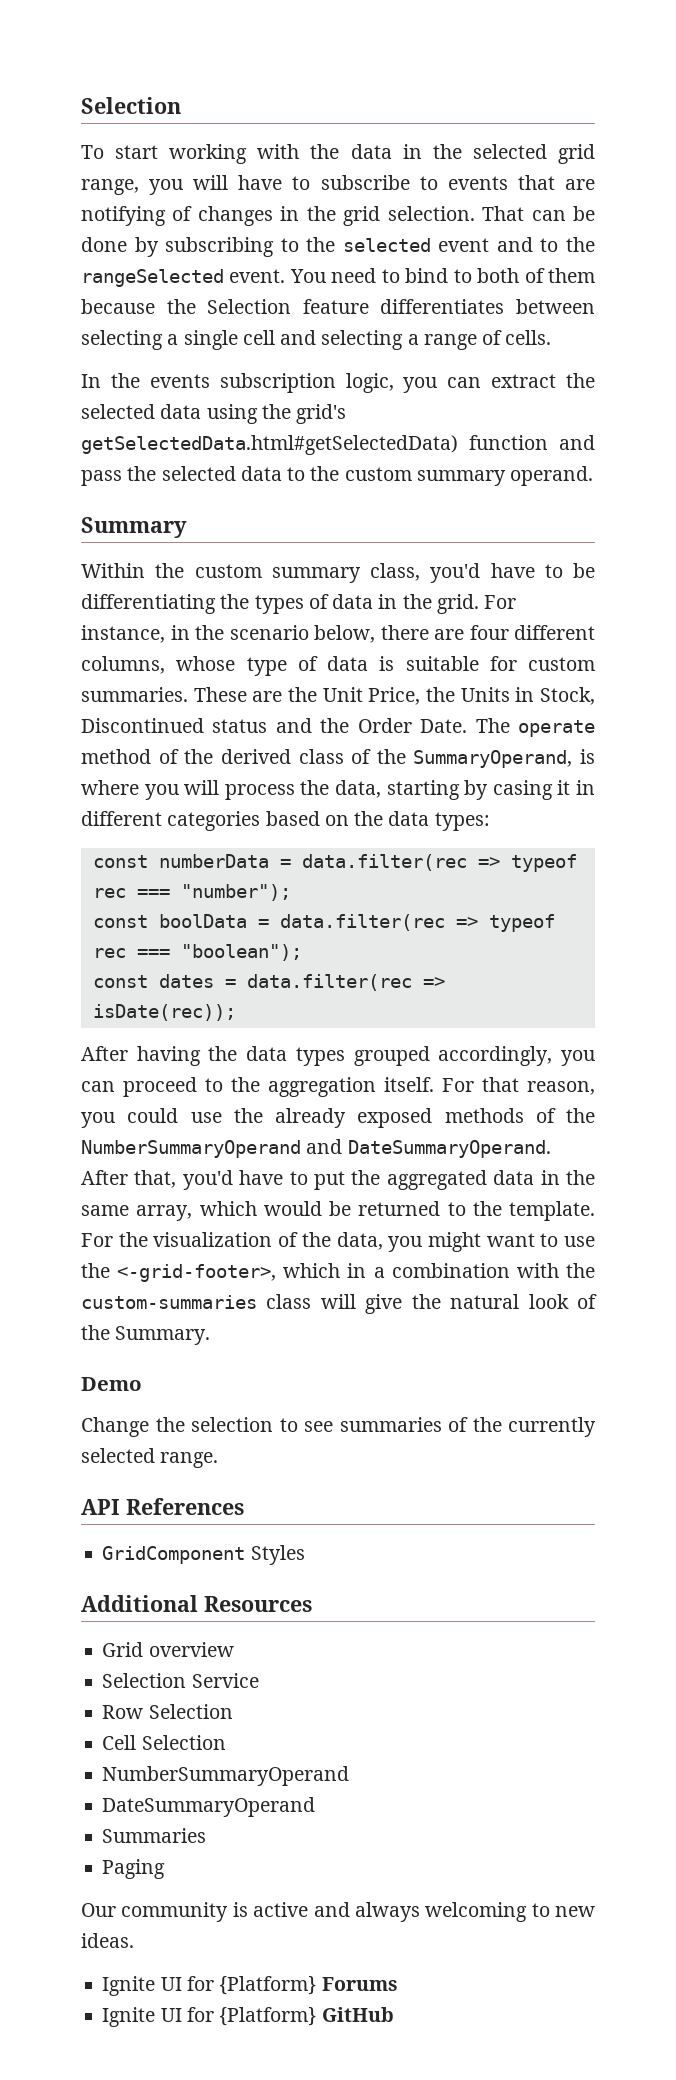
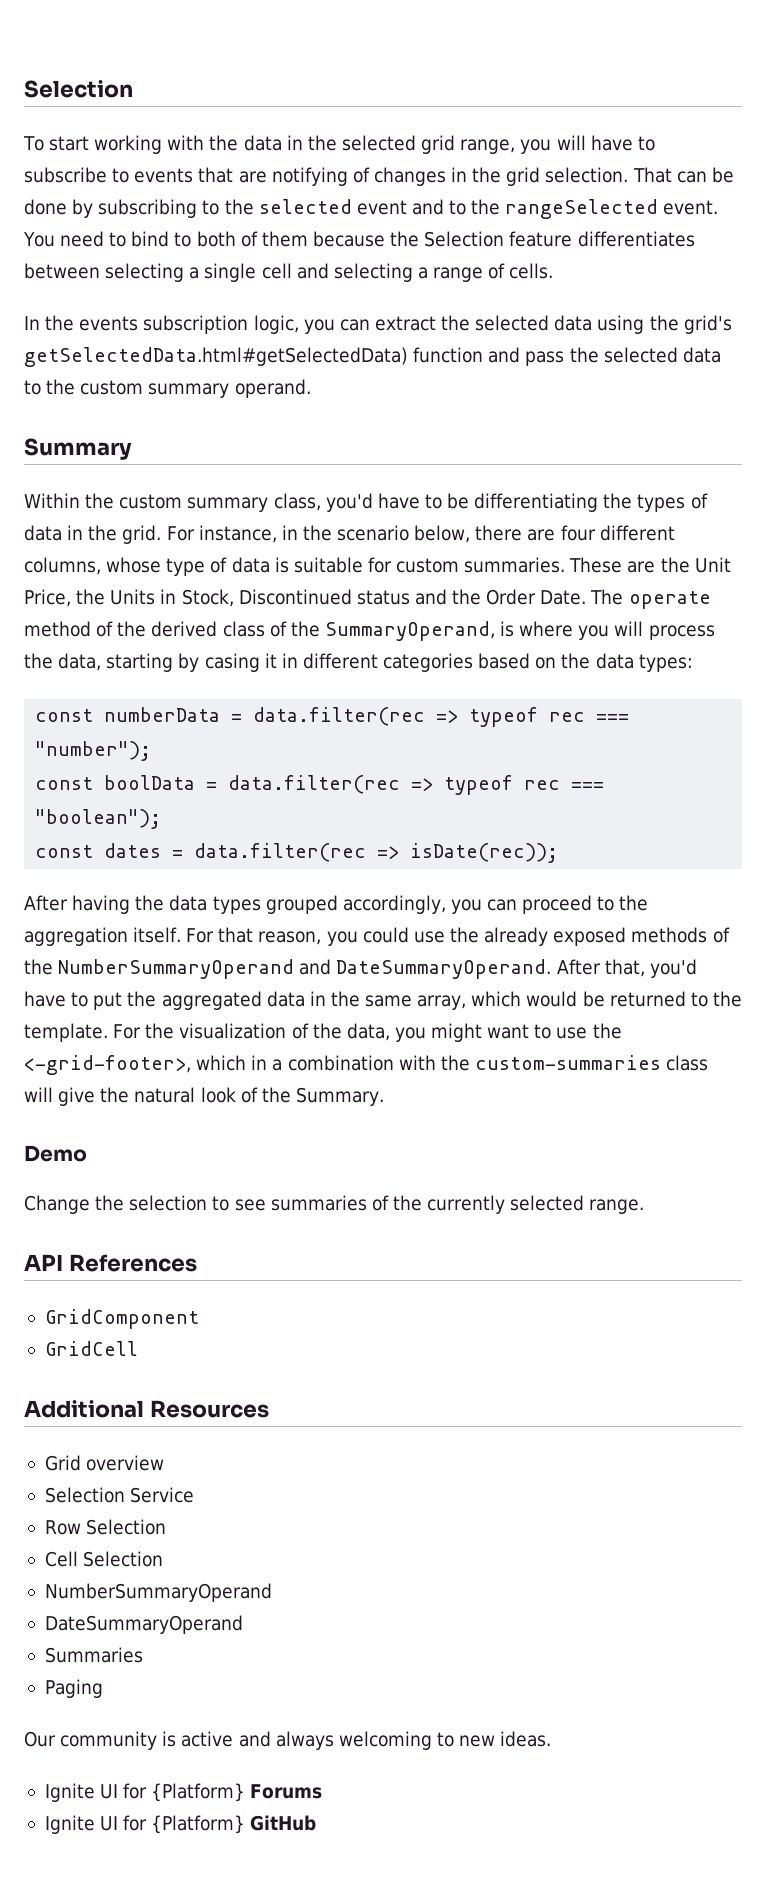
- GridComponent Styles
+ GridComponent
+ GridCell

